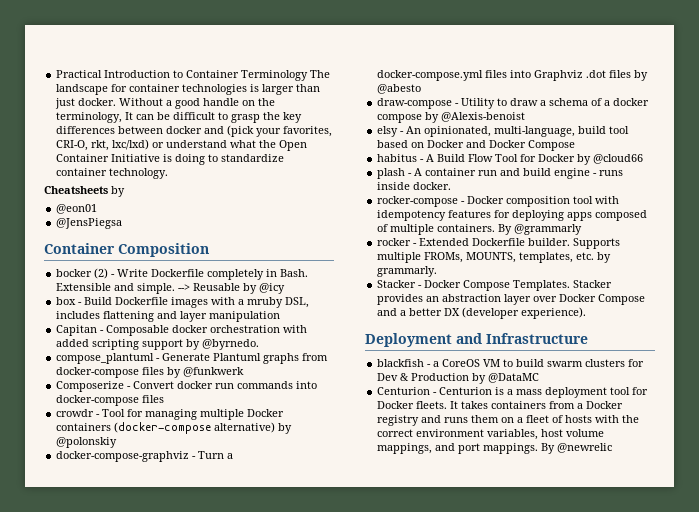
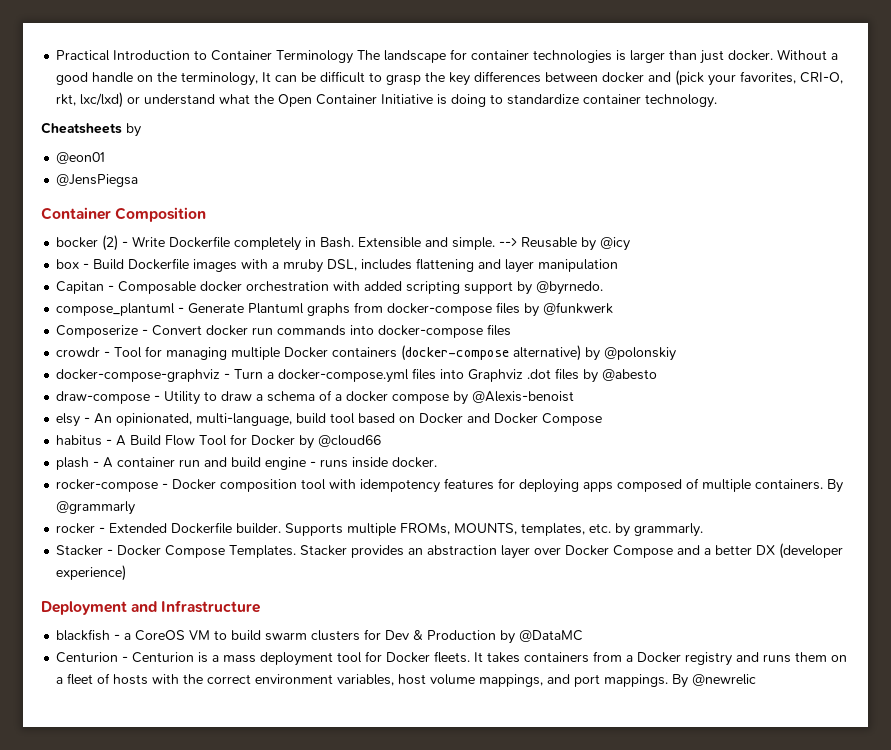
- Stacker provides an abstraction layer over Docker Compose and a better DX (developer experience).
+ Stacker provides an abstraction layer over Docker Compose and a better DX (developer experience)

